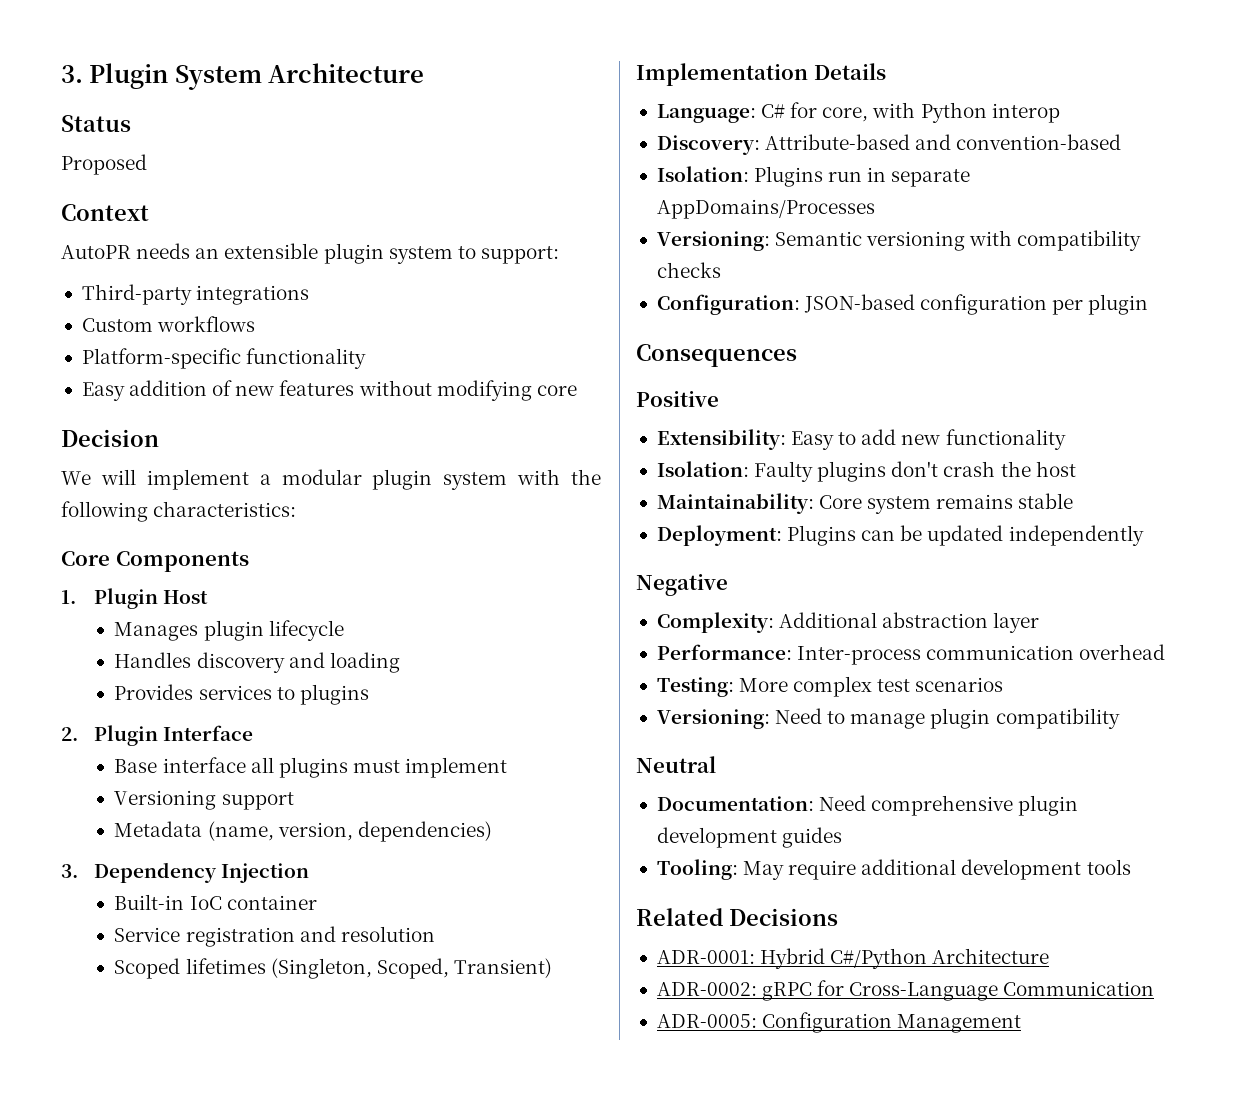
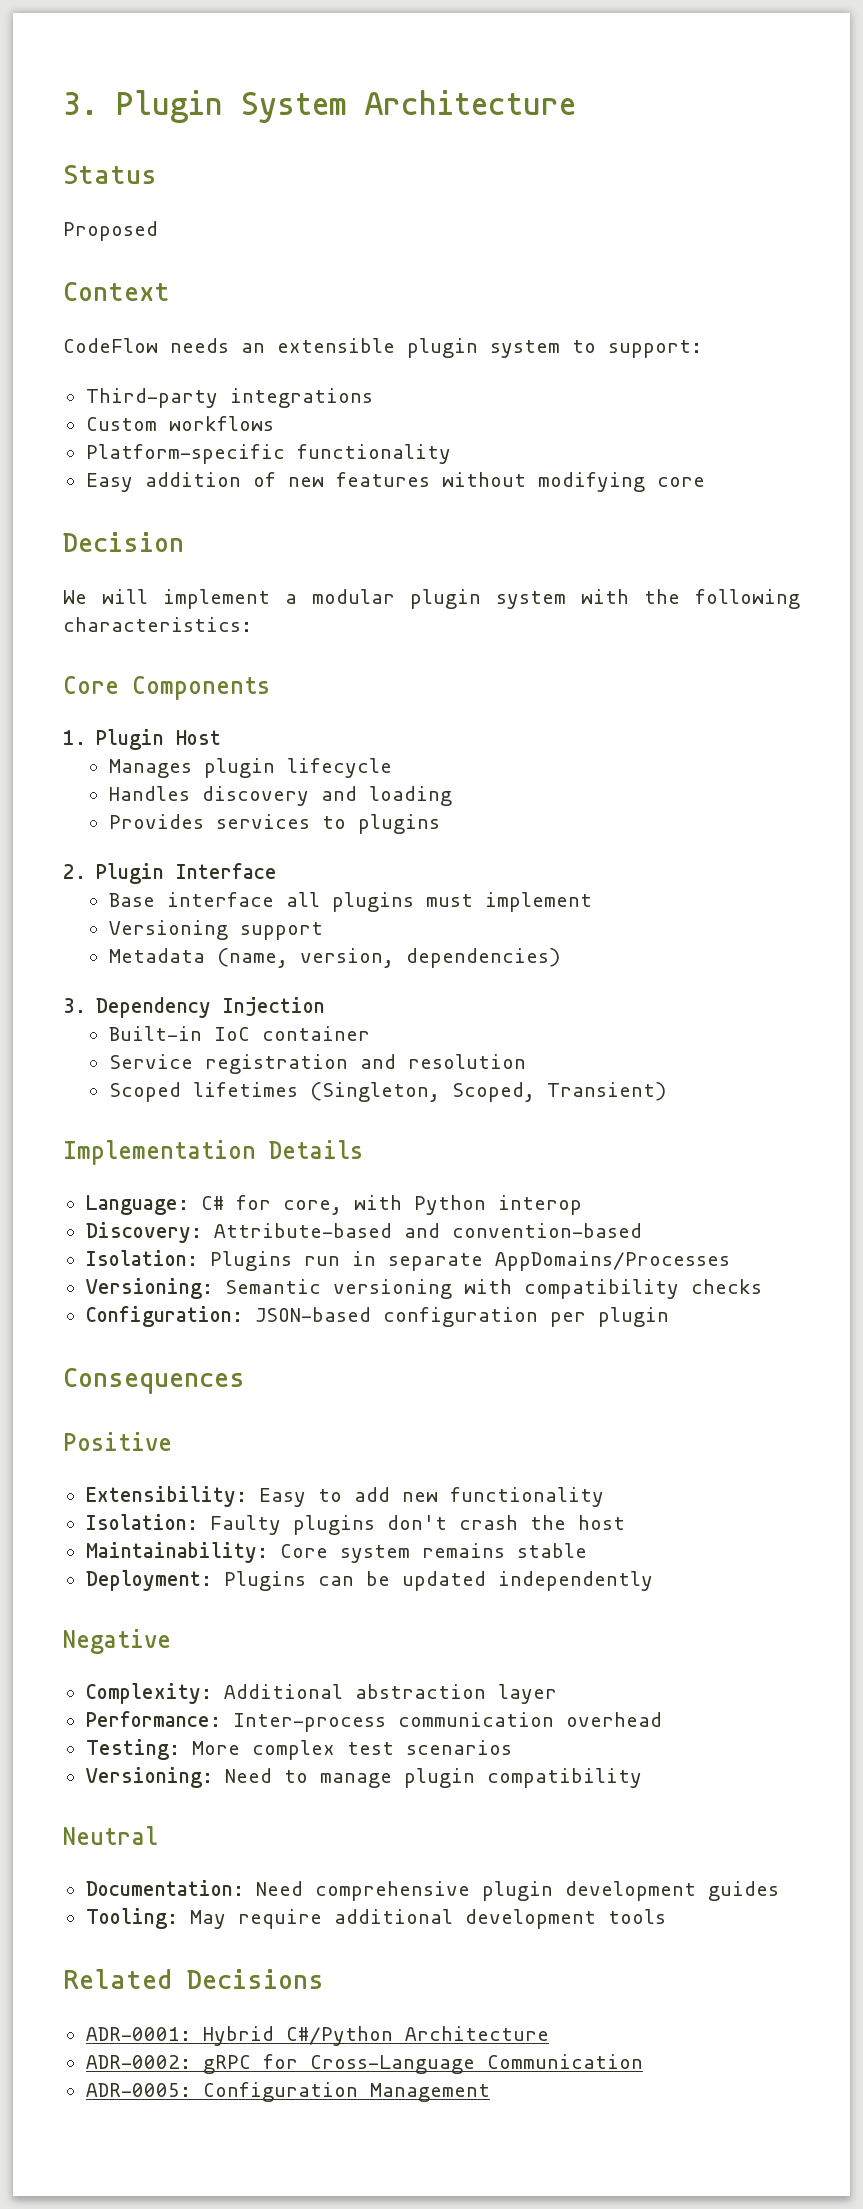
- AutoPR needs an extensible plugin system to support:
+ CodeFlow needs an extensible plugin system to support:

